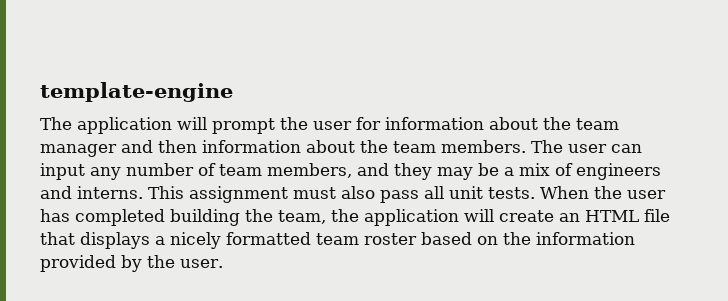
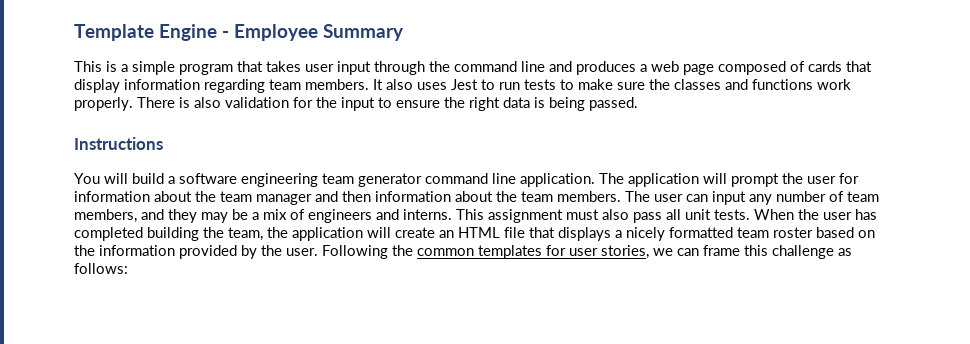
- template-engine
- The application will prompt the user for information about the team manager and then information about the team members.
+ Template Engine - Employee Summary
+ This is a simple program that takes user input through the command line and produces a web page composed of cards that display information regarding team members. It also uses Jest to run tests to make sure the classes and functions work properly. There is also validation for the input to ensure the right data is being passed.
+ Instructions
+ You will build a software engineering team generator command line application. The application will prompt the user for information about the team manager and then information about the team members.
+ Following the common templates for user stories, we can frame this challenge as follows:

